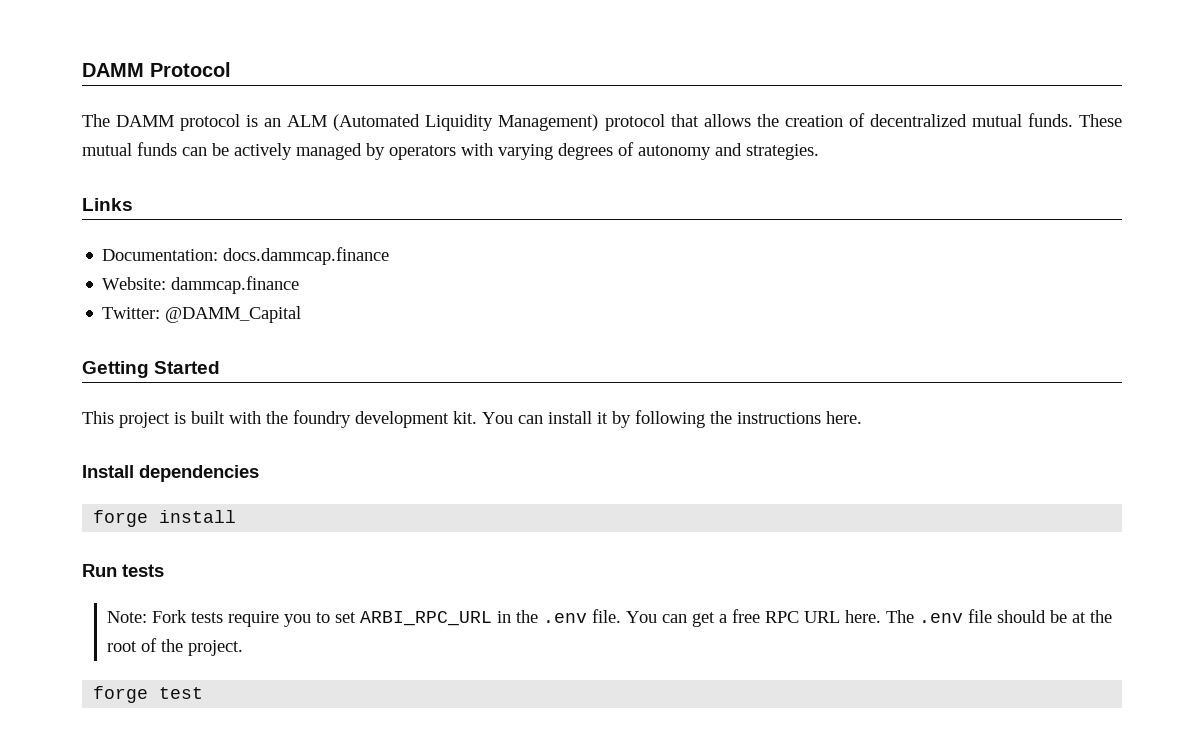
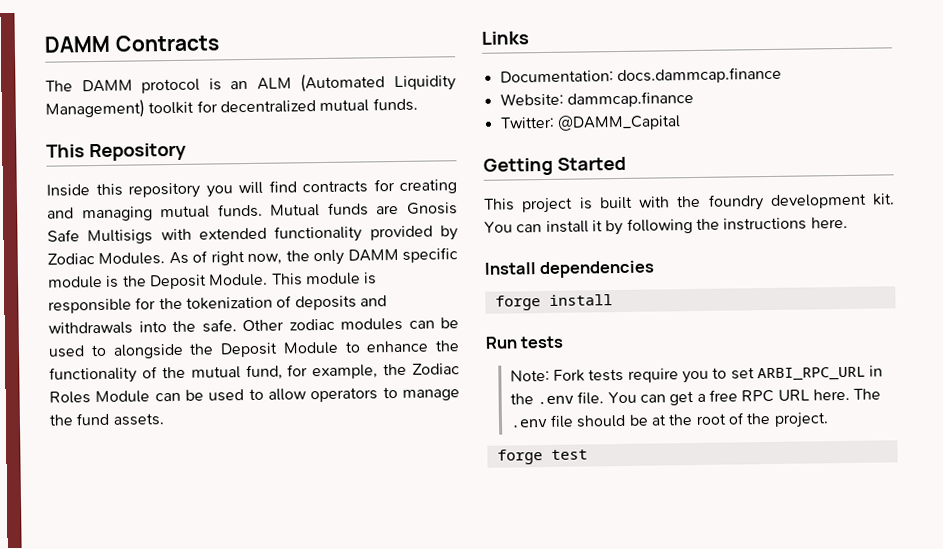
- DAMM Protocol
+ DAMM Contracts
- The DAMM protocol is an ALM (Automated Liquidity Management) protocol that allows the creation of decentralized mutual funds. These mutual funds can be actively managed by operators with varying degrees of autonomy and strategies.
+ The DAMM protocol is an ALM (Automated Liquidity Management) toolkit for decentralized mutual funds.
+ This Repository
+ Inside this repository you will find contracts for creating and managing mutual funds. Mutual funds are Gnosis Safe Multisigs with extended functionality provided by Zodiac Modules. As of right now, the only DAMM specific module is the Deposit Module. This module is responsible for the tokenization of deposits and withdrawals into the safe. Other zodiac modules can be used to alongside the Deposit Module to enhance the functionality of the mutual fund, for example, the Zodiac Roles Module can be used to allow operators to manage the fund assets.

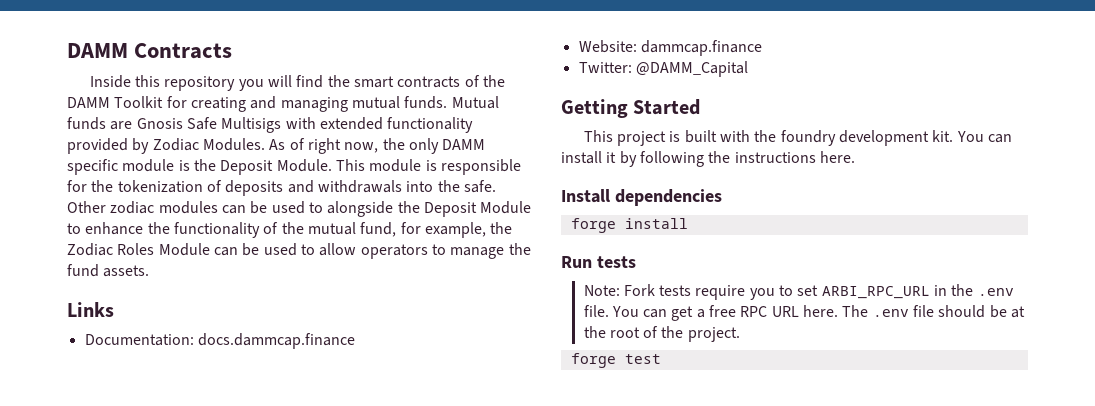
- The DAMM protocol is an ALM (Automated Liquidity Management) toolkit for decentralized mutual funds.
- This Repository
- Inside this repository you will find contracts for creating and managing mutual funds.
+ Inside this repository you will find the smart contracts of the DAMM Toolkit for creating and managing mutual funds.

